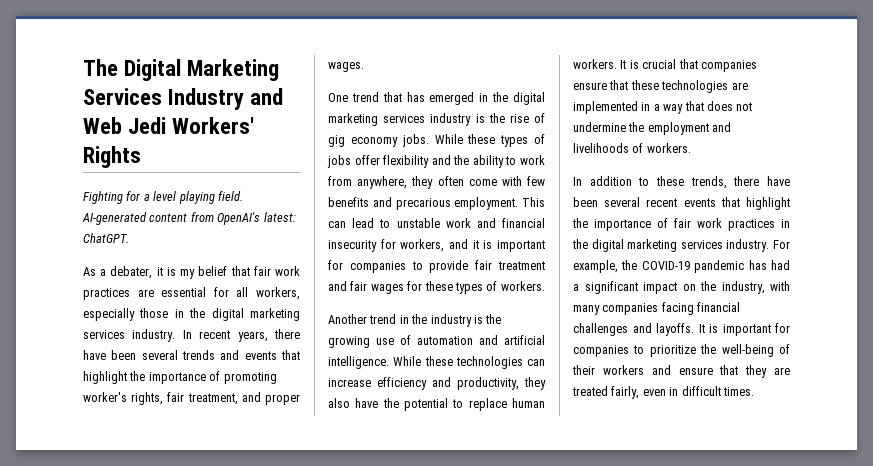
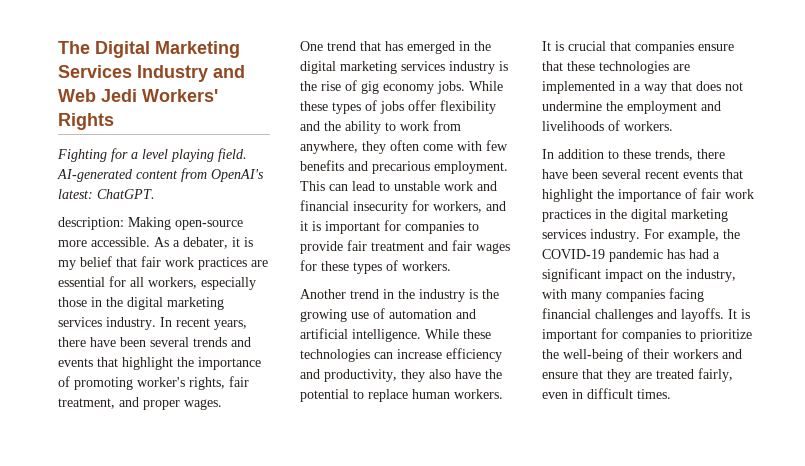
+ description: Making open-source more accessible.

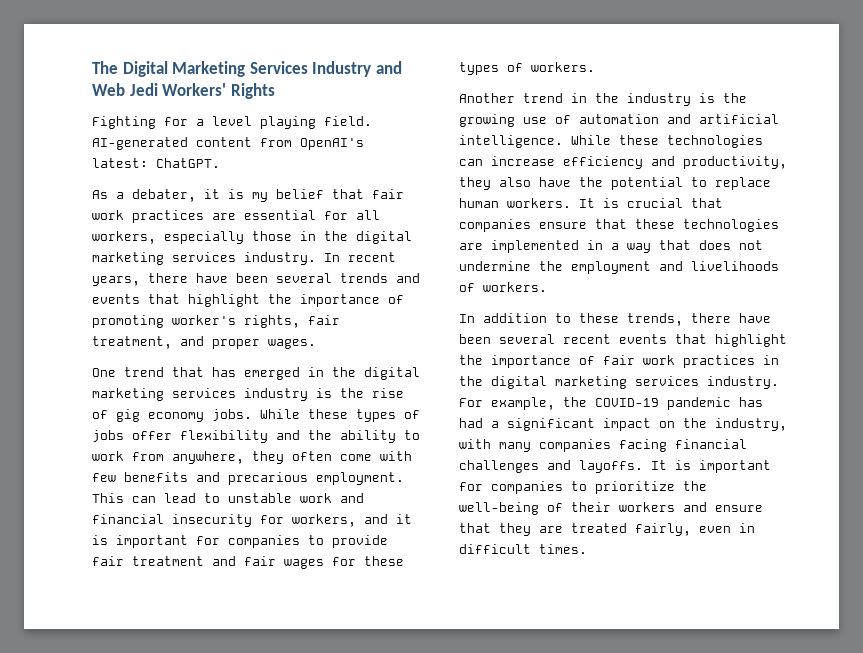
- description: Making open-source more accessible.

